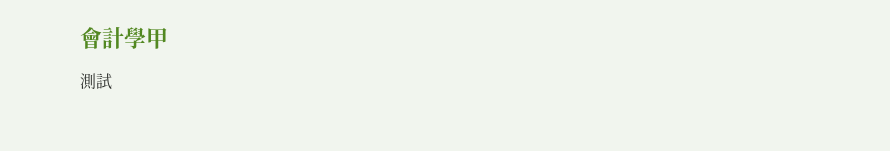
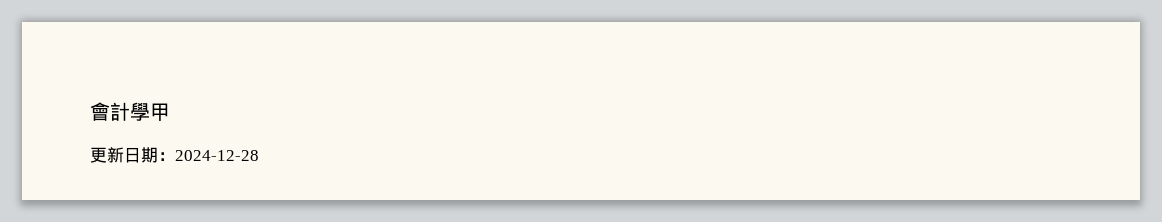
- 測試
+ 更新日期：2024-12-28

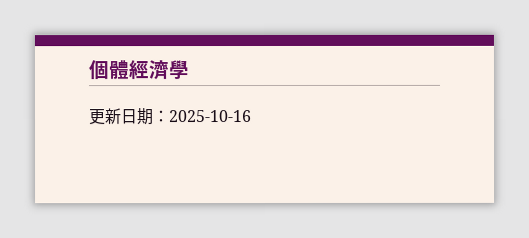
- 會計學甲
+ 個體經濟學
- 更新日期：2024-12-28
+ 更新日期：2025-10-16

